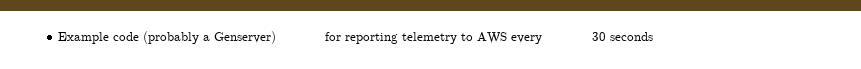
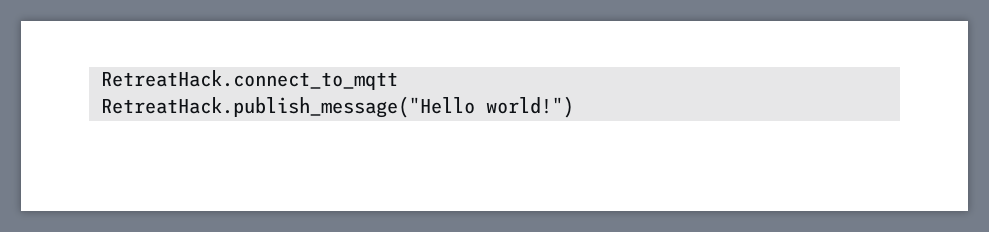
- Example code (probably a Genserver) for reporting telemetry to AWS every 30 seconds
+ RetreatHack.connect_to_mqtt
+ RetreatHack.publish_message("Hello world!")

